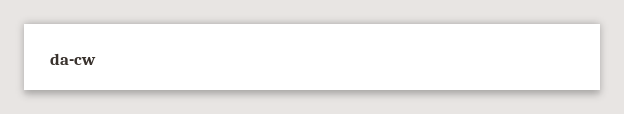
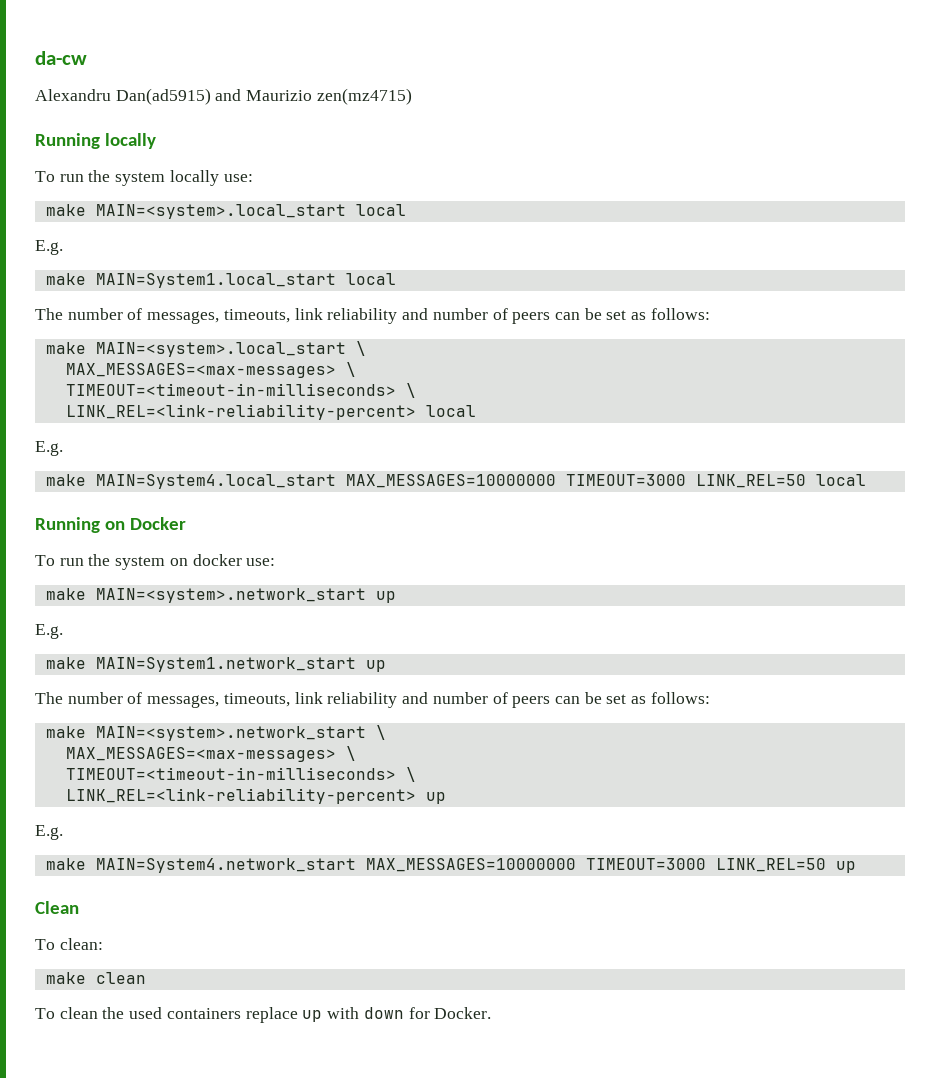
+ Alexandru Dan(ad5915) and Maurizio zen(mz4715)
+ Running locally
+ To run the system locally use:
+ make MAIN=<system>.local_start local
+ E.g.
+ make MAIN=System1.local_start local
+ The number of messages, timeouts, link reliability and number of peers can be set as follows:
+ make MAIN=<system>.local_start \
+ MAX_MESSAGES=<max-messages> \
+ TIMEOUT=<timeout-in-milliseconds> \
+ LINK_REL=<link-reliability-percent> local
+ E.g.
+ make MAIN=System4.local_start MAX_MESSAGES=10000000 TIMEOUT=3000 LINK_REL=50 local
+ Running on Docker
+ To run the system on docker use:
+ make MAIN=<system>.network_start up
+ E.g.
+ make MAIN=System1.network_start up
+ The number of messages, timeouts, link reliability and number of peers can be set as follows:
+ make MAIN=<system>.network_start \
+ MAX_MESSAGES=<max-messages> \
+ TIMEOUT=<timeout-in-milliseconds> \
+ LINK_REL=<link-reliability-percent> up
+ E.g.
+ make MAIN=System4.network_start MAX_MESSAGES=10000000 TIMEOUT=3000 LINK_REL=50 up
+ Clean
+ To clean:
+ make clean
+ To clean the used containers replace up with down for Docker.

